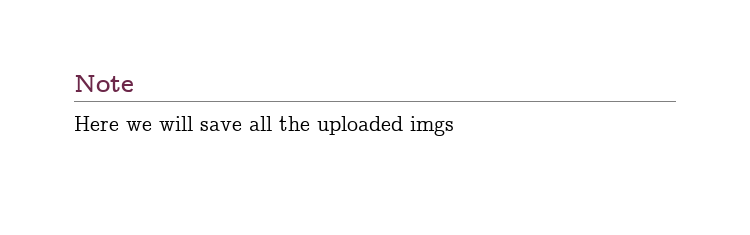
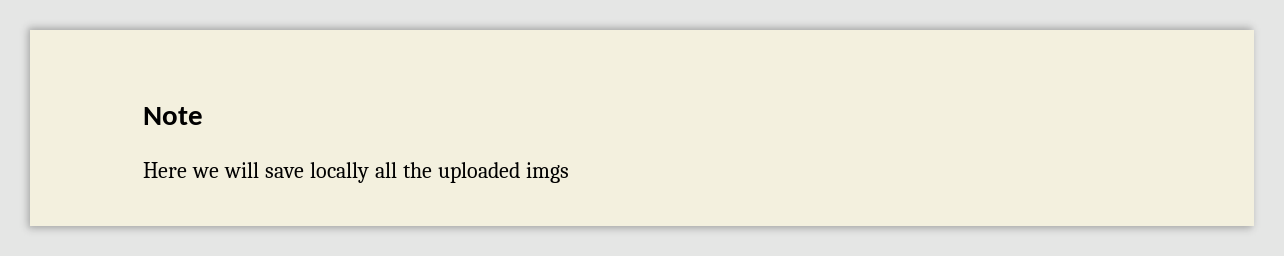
- Here we will save all the uploaded imgs
+ Here we will save locally all the uploaded imgs

